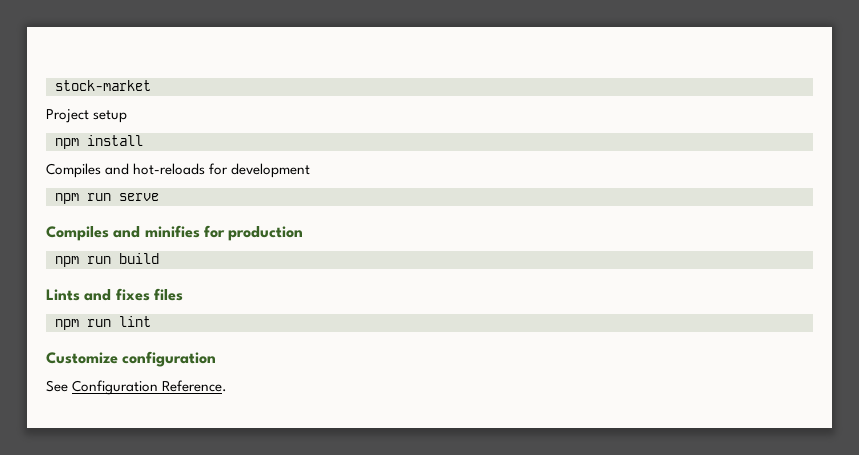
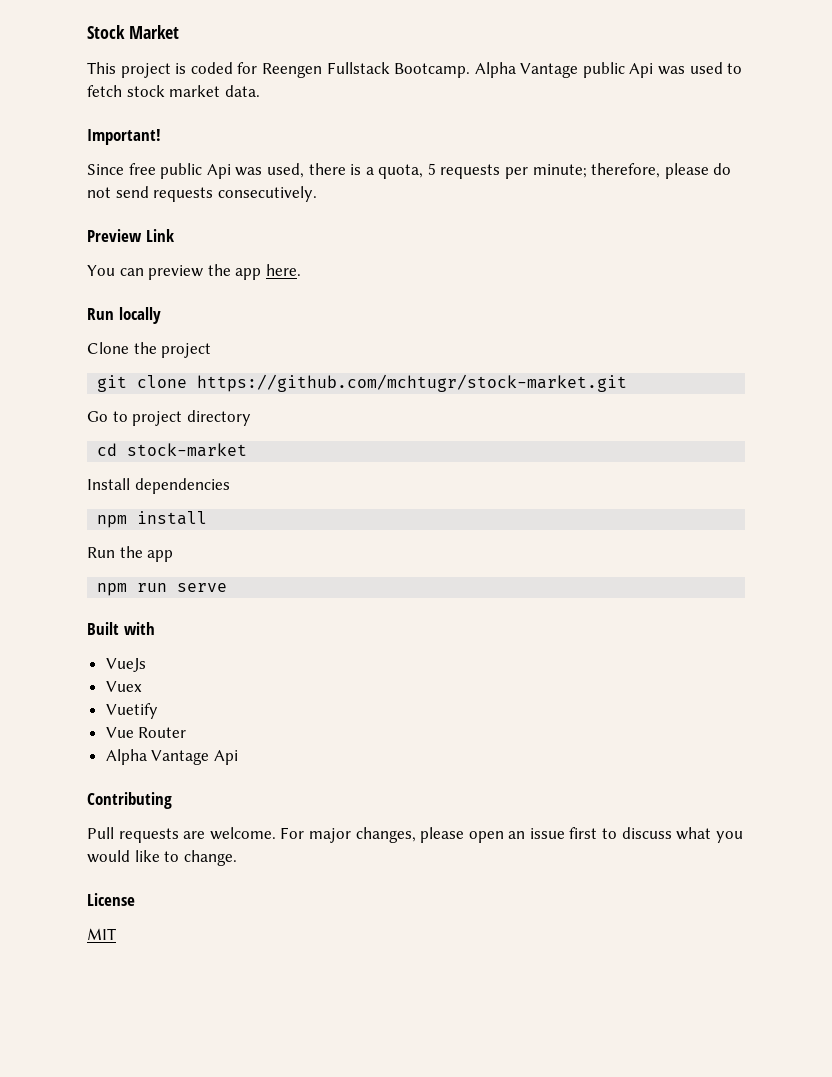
- stock-market
+ Stock Market
+ This project is coded for Reengen Fullstack Bootcamp. Alpha Vantage public Api was used to fetch stock market data.
+ Important!
+ Since free public Api was used, there is a quota, 5 requests per minute; therefore, please do not send requests consecutively.
+ Preview Link
+ You can preview the app here.
+ Run locally
+ Clone the project
+ git clone https://github.com/mchtugr/stock-market.git
+ Go to project directory
+ cd stock-market
- Project setup
+ Install dependencies
- Compiles and hot-reloads for development
+ Run the app
  npm run serve
- Compiles and minifies for production
- npm run build
- Lints and fixes files
- npm run lint
- Customize configuration
- See Configuration Reference.
+ Built with
+ VueJs
+ Vuex
+ Vuetify
+ Vue Router
+ Alpha Vantage Api
+ Contributing
+ Pull requests are welcome. For major changes, please open an issue first to discuss what you would like to change.
+ License
+ MIT

